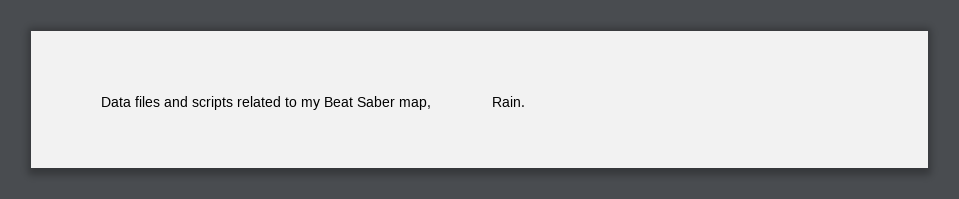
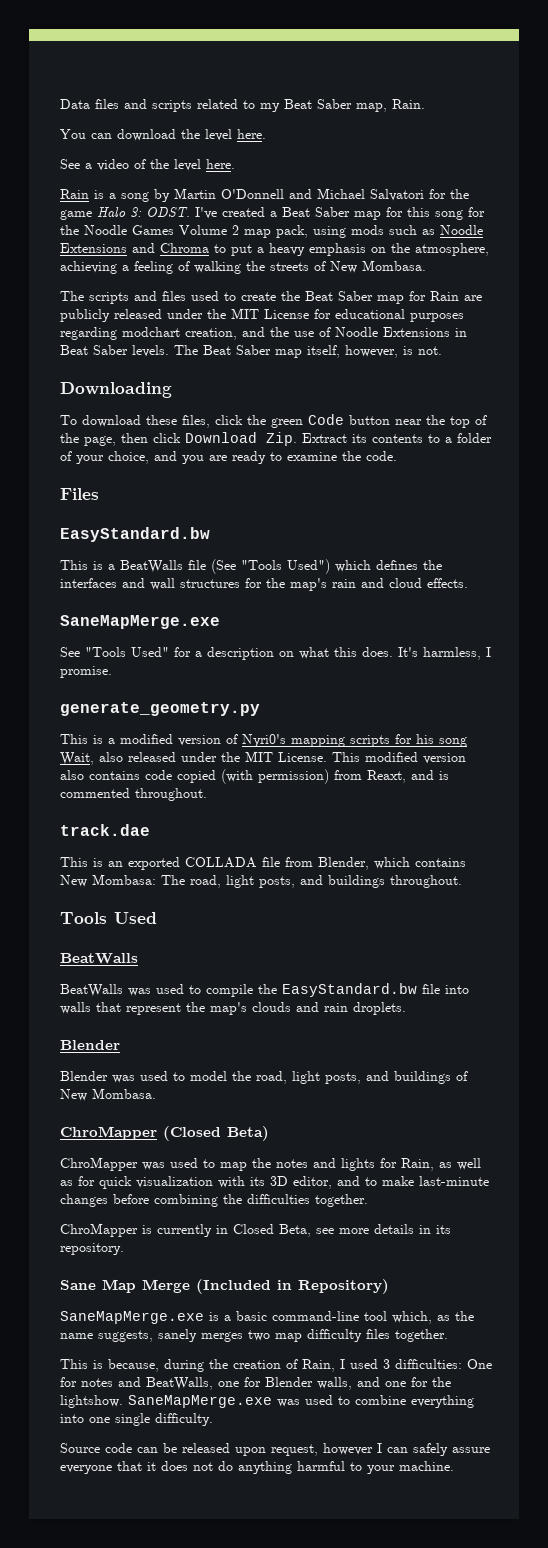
+ You can download the level here.
+ See a video of the level here.
+ Rain is a song by Martin O'Donnell and Michael Salvatori for the game Halo 3: ODST. I've created a Beat Saber map for this song for the Noodle Games Volume 2 map pack, using mods such as Noodle Extensions and Chroma to put a heavy emphasis on the atmosphere, achieving a feeling of walking the streets of New Mombasa.
+ The scripts and files used to create the Beat Saber map for Rain are publicly released under the MIT License for educational purposes regarding modchart creation, and the use of Noodle Extensions in Beat Saber levels. The Beat Saber map itself, however, is not.
+ Downloading
+ To download these files, click the green Code button near the top of the page, then click Download Zip. Extract its contents to a folder of your choice, and you are ready to examine the code.
+ Files
+ EasyStandard.bw
+ This is a BeatWalls file (See "Tools Used") which defines the interfaces and wall structures for the map's rain and cloud effects.
+ SaneMapMerge.exe
+ See "Tools Used" for a description on what this does. It's harmless, I promise.
+ generate_geometry.py
+ This is a modified version of Nyri0's mapping scripts for his song Wait, also released under the MIT License. This modified version also contains code copied (with permission) from Reaxt, and is commented throughout.
+ track.dae
+ This is an exported COLLADA file from Blender, which contains New Mombasa: The road, light posts, and buildings throughout.
+ Tools Used
+ BeatWalls
+ BeatWalls was used to compile the EasyStandard.bw file into walls that represent the map's clouds and rain droplets.
+ Blender
+ Blender was used to model the road, light posts, and buildings of New Mombasa.
+ ChroMapper (Closed Beta)
+ ChroMapper was used to map the notes and lights for Rain, as well as for quick visualization with its 3D editor, and to make last-minute changes before combining the difficulties together.
+ ChroMapper is currently in Closed Beta, see more details in its repository.
+ Sane Map Merge (Included in Repository)
+ SaneMapMerge.exe is a basic command-line tool which, as the name suggests, sanely merges two map difficulty files together.
+ This is because, during the creation of Rain, I used 3 difficulties: One for notes and BeatWalls, one for Blender walls, and one for the lightshow. SaneMapMerge.exe was used to combine everything into one single difficulty.
+ Source code can be released upon request, however I can safely assure everyone that it does not do anything harmful to your machine.

